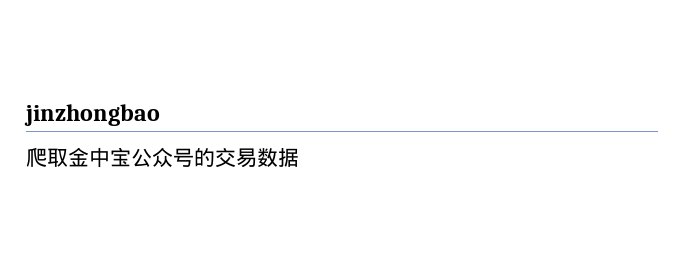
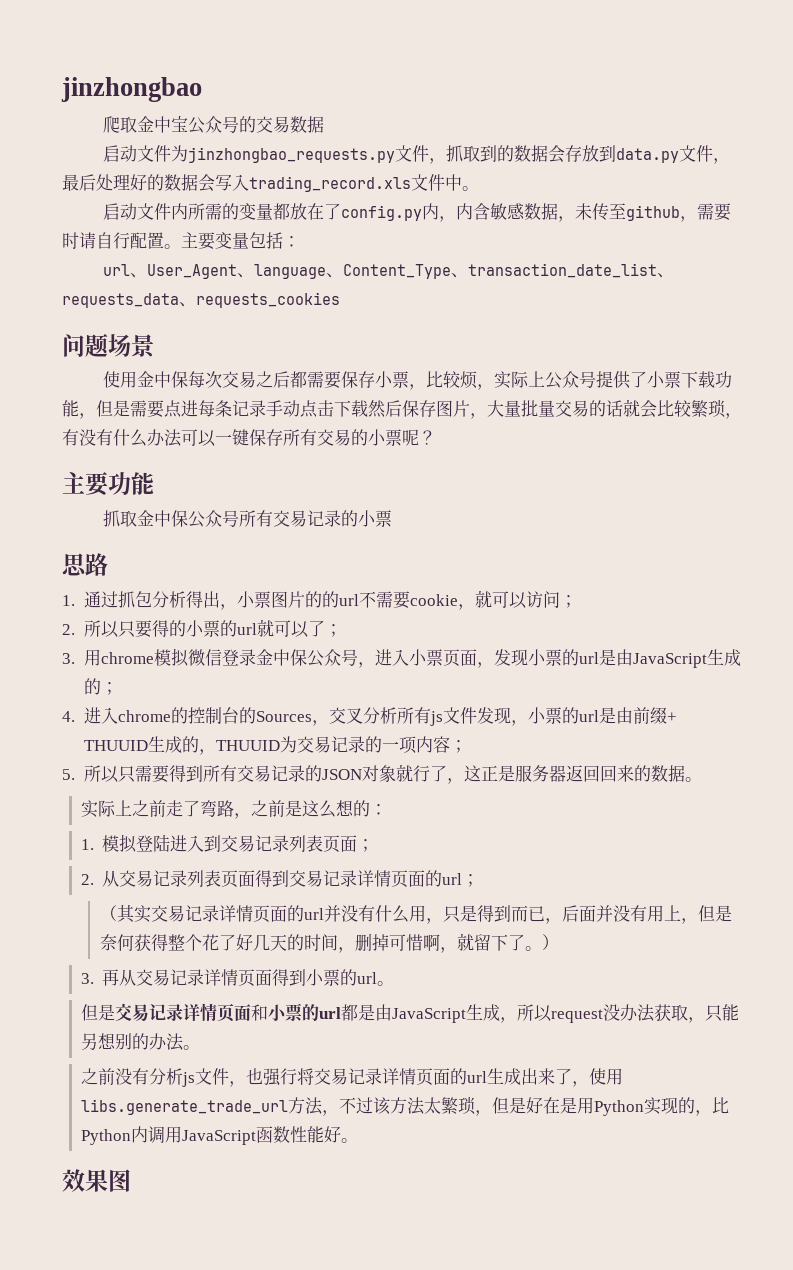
+ 启动文件为jinzhongbao_requests.py文件，抓取到的数据会存放到data.py文件，最后处理好的数据会写入trading_record.xls文件中。
+ 启动文件内所需的变量都放在了config.py内，内含敏感数据，未传至github，需要时请自行配置。主要变量包括：
+ url、User_Agent、language、Content_Type、transaction_date_list、requests_data、requests_cookies
+ 问题场景
+ 使用金中保每次交易之后都需要保存小票，比较烦，实际上公众号提供了小票下载功能，但是需要点进每条记录手动点击下载然后保存图片，大量批量交易的话就会比较繁琐，有没有什么办法可以一键保存所有交易的小票呢？
+ 主要功能
+ 抓取金中保公众号所有交易记录的小票
+ 思路
+ 1.通过抓包分析得出，小票图片的的url不需要cookie，就可以访问；
+ 2.所以只要得的小票的url就可以了；
+ 3.用chrome模拟微信登录金中保公众号，进入小票页面，发现小票的url是由JavaScript生成的；
+ 4.进入chrome的控制台的Sources，交叉分析所有js文件发现，小票的url是由前缀+ THUUID生成的，THUUID为交易记录的一项内容；
+ 5.所以只需要得到所有交易记录的JSON对象就行了，这正是服务器返回回来的数据。
+ 实际上之前走了弯路，之前是这么想的：
+ 1.模拟登陆进入到交易记录列表页面；
+ 2.从交易记录列表页面得到交易记录详情页面的url；
+ （其实交易记录详情页面的url并没有什么用，只是得到而已，后面并没有用上，但是奈何获得整个花了好几天的时间，删掉可惜啊，就留下了。）
+ 3.再从交易记录详情页面得到小票的url。
+ 但是交易记录详情页面和小票的url都是由JavaScript生成，所以request没办法获取，只能另想别的办法。
+ 之前没有分析js文件，也强行将交易记录详情页面的url生成出来了，使用libs.generate_trade_url方法，不过该方法太繁琐，但是好在是用Python实现的，比Python内调用JavaScript函数性能好。
+ 效果图

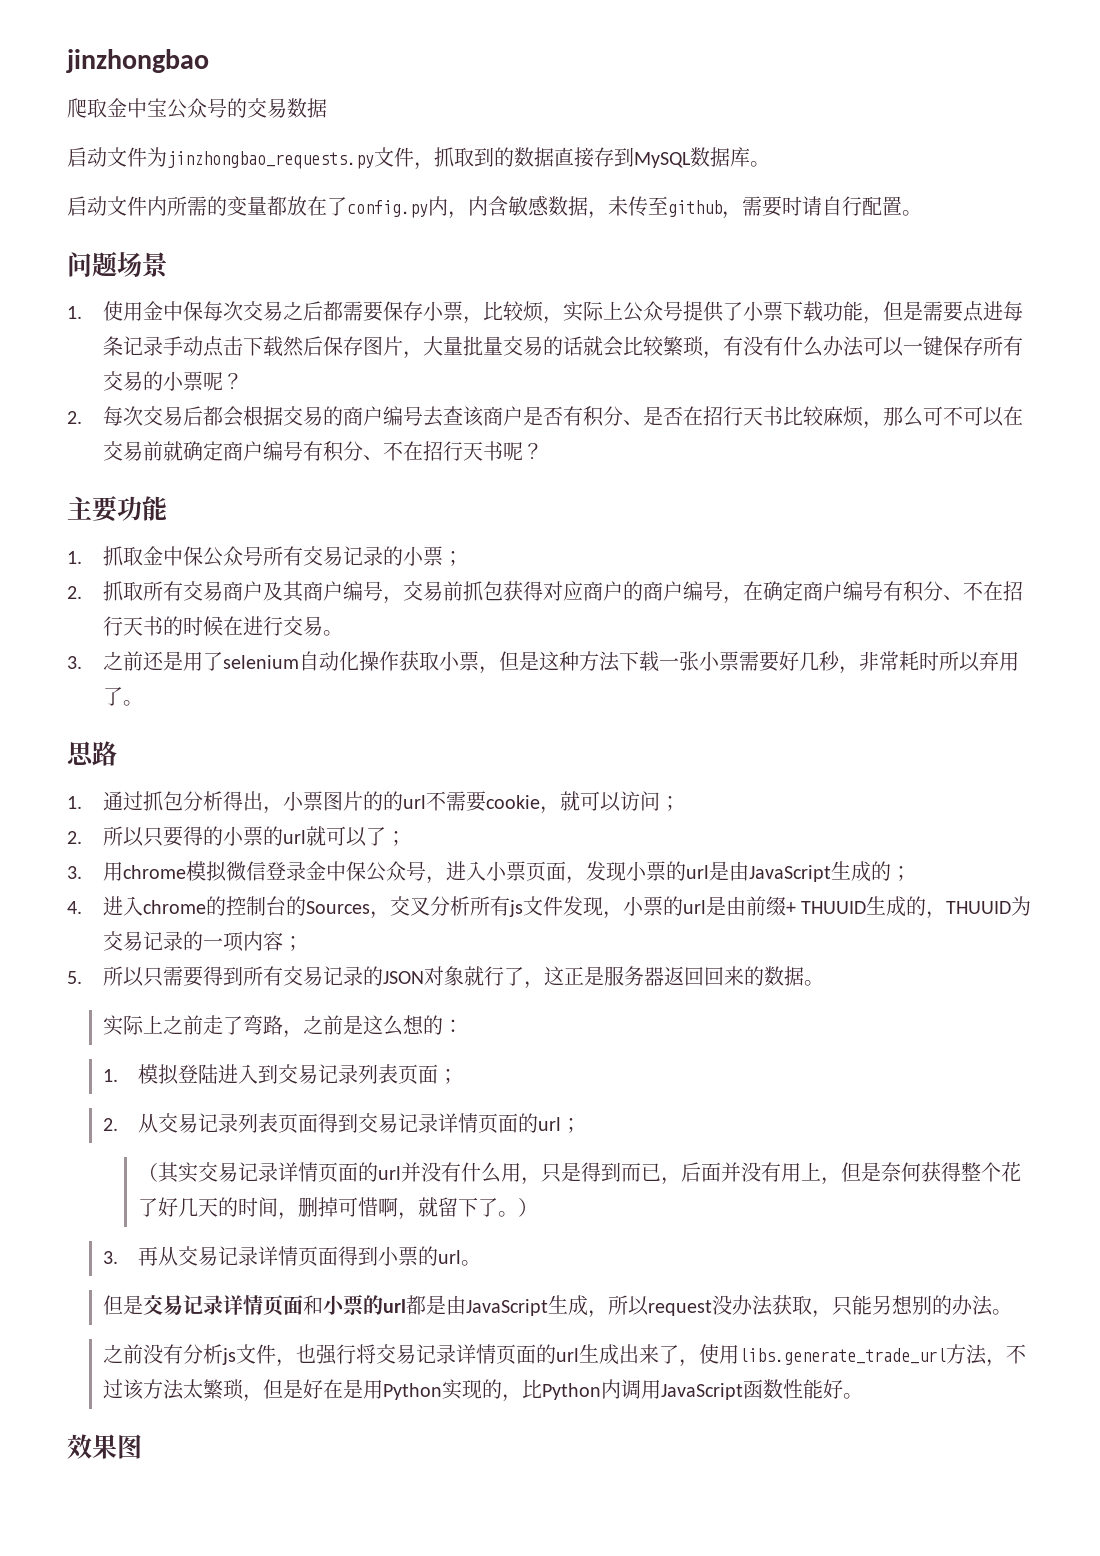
- 启动文件为jinzhongbao_requests.py文件，抓取到的数据会存放到data.py文件，最后处理好的数据会写入trading_record.xls文件中。
+ 启动文件为jinzhongbao_requests.py文件，抓取到的数据直接存到MySQL数据库。
- 主要变量包括：
- url、User_Agent、language、Content_Type、transaction_date_list、requests_data、requests_cookies
- 使用金中保每次交易之后都需要保存小票，比较烦，实际上公众号提供了小票下载功能，但是需要点进每条记录手动点击下载然后保存图片，大量批量交易的话就会比较繁琐，有没有什么办法可以一键保存所有交易的小票呢？
+ 1.使用金中保每次交易之后都需要保存小票，比较烦，实际上公众号提供了小票下载功能，但是需要点进每条记录手动点击下载然后保存图片，大量批量交易的话就会比较繁琐，有没有什么办法可以一键保存所有交易的小票呢？
+ 2.每次交易后都会根据交易的商户编号去查该商户是否有积分、是否在招行天书比较麻烦，那么可不可以在交易前就确定商户编号有积分、不在招行天书呢？
- 抓取金中保公众号所有交易记录的小票
+ 1.抓取金中保公众号所有交易记录的小票；
+ 2.抓取所有交易商户及其商户编号，交易前抓包获得对应商户的商户编号，在确定商户编号有积分、不在招行天书的时候在进行交易。
+ 3.之前还是用了selenium自动化操作获取小票，但是这种方法下载一张小票需要好几秒，非常耗时所以弃用了。

